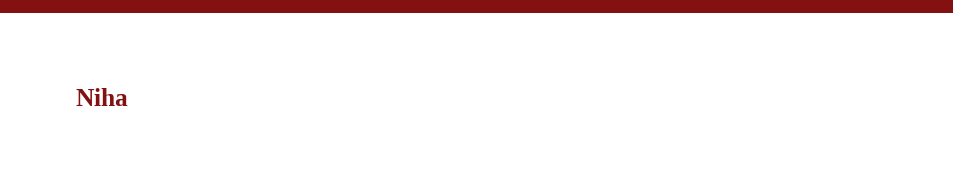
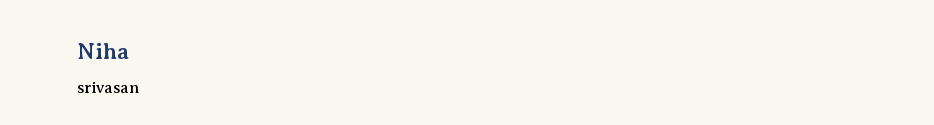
+ srivasan

